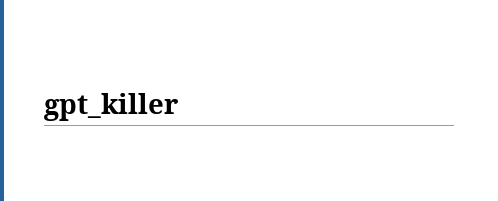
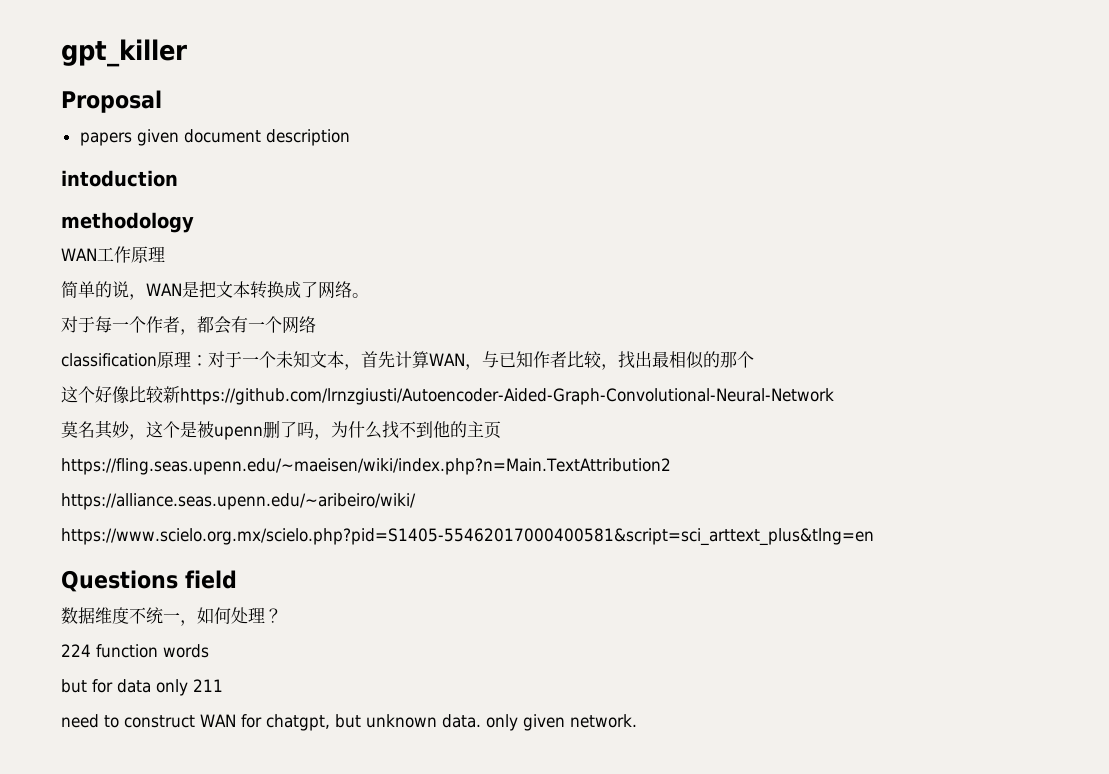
+ Proposal
+ papers given document description
+ intoduction
+ methodology
+ WAN工作原理
+ 简单的说，WAN是把文本转换成了网络。
+ 对于每一个作者，都会有一个网络
+ classification原理：对于一个未知文本，首先计算WAN，与已知作者比较，找出最相似的那个
+ 这个好像比较新https://github.com/lrnzgiusti/Autoencoder-Aided-Graph-Convolutional-Neural-Network
+ 莫名其妙，这个是被upenn删了吗，为什么找不到他的主页
+ https://fling.seas.upenn.edu/∼maeisen/wiki/index.php?n=Main.TextAttribution2
+ https://alliance.seas.upenn.edu/~aribeiro/wiki/
+ https://www.scielo.org.mx/scielo.php?pid=S1405-55462017000400581&script=sci_arttext_plus&tlng=en
+ Questions field
+ 数据维度不统一，如何处理？
+ 224 function words
+ but for data only 211
+ need to construct WAN for chatgpt, but unknown data. only given network.

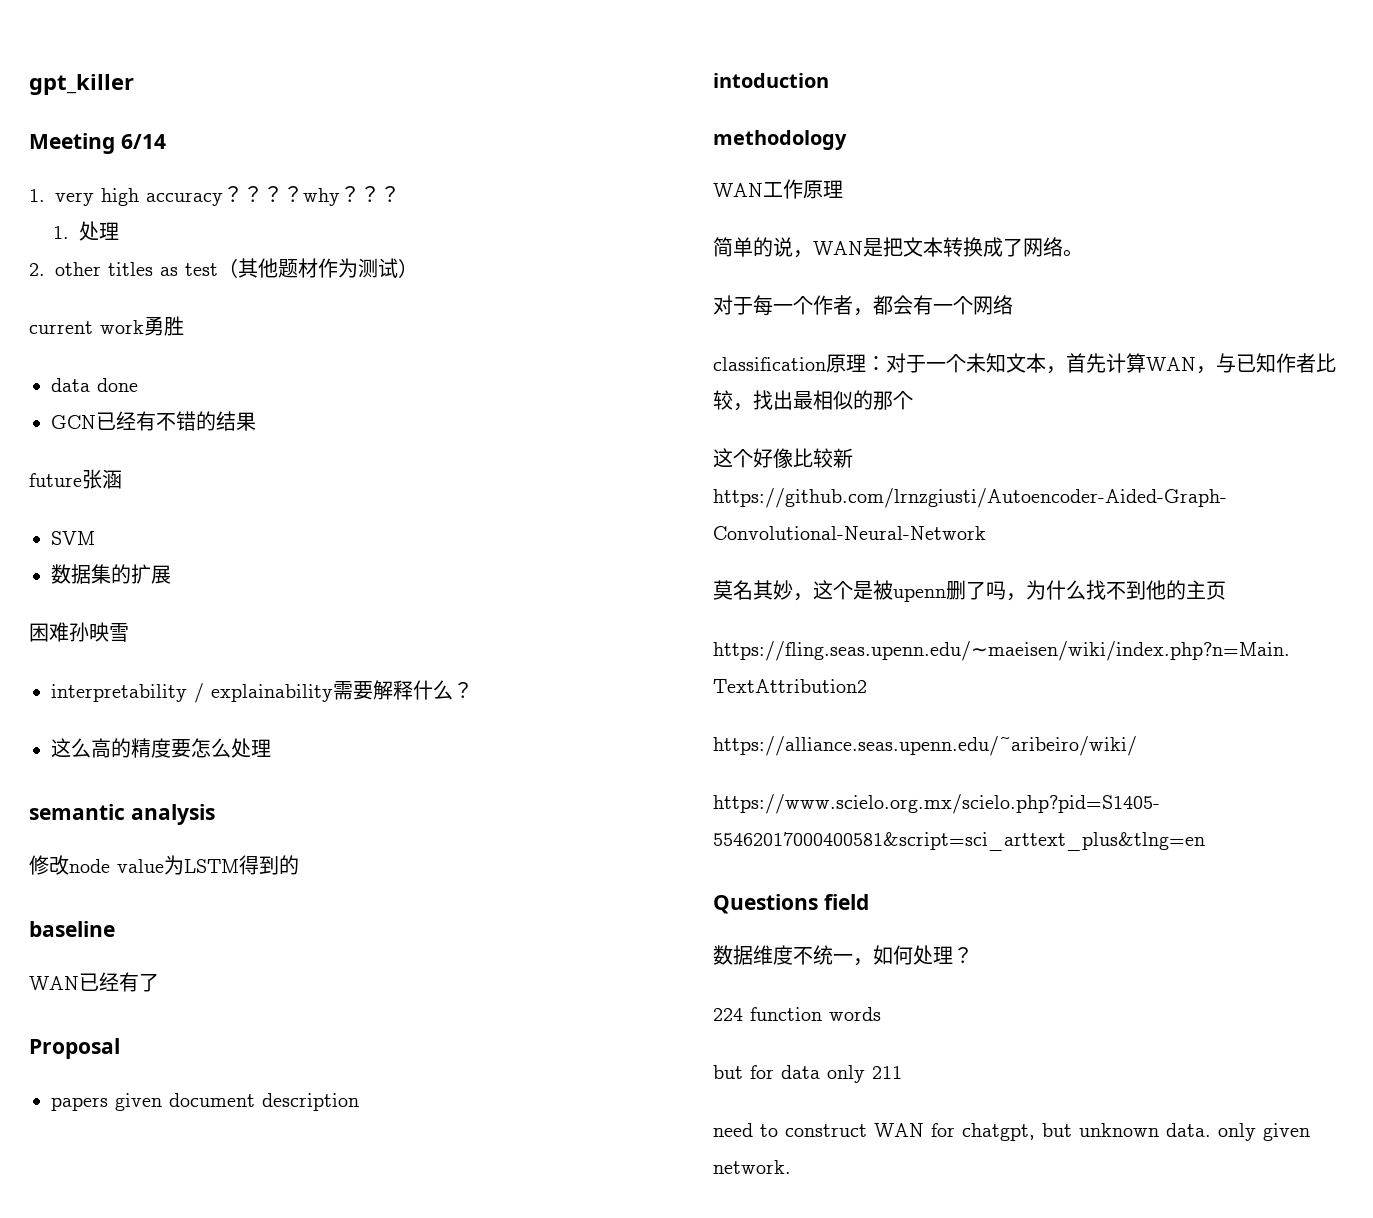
+ Meeting 6/14
+ 1. very high accuracy？？？？why？？？
+ 1.处理
+ 2. other titles as test（其他题材作为测试）
+ current work勇胜
+ data done
+ GCN已经有不错的结果
+ future张涵
+ SVM
+ 数据集的扩展
+ 困难孙映雪
+ interpretability / explainability需要解释什么？
+ 这么高的精度要怎么处理
+ semantic analysis
+ 修改node value为LSTM得到的
+ baseline
+ WAN已经有了

